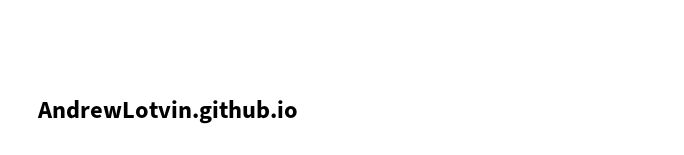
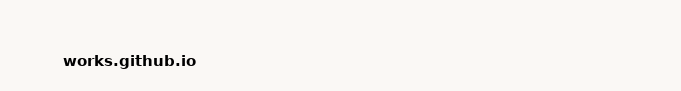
- AndrewLotvin.github.io
+ works.github.io

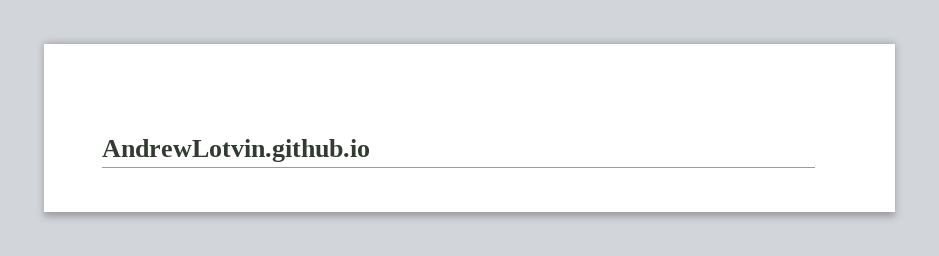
- works.github.io
+ AndrewLotvin.github.io

